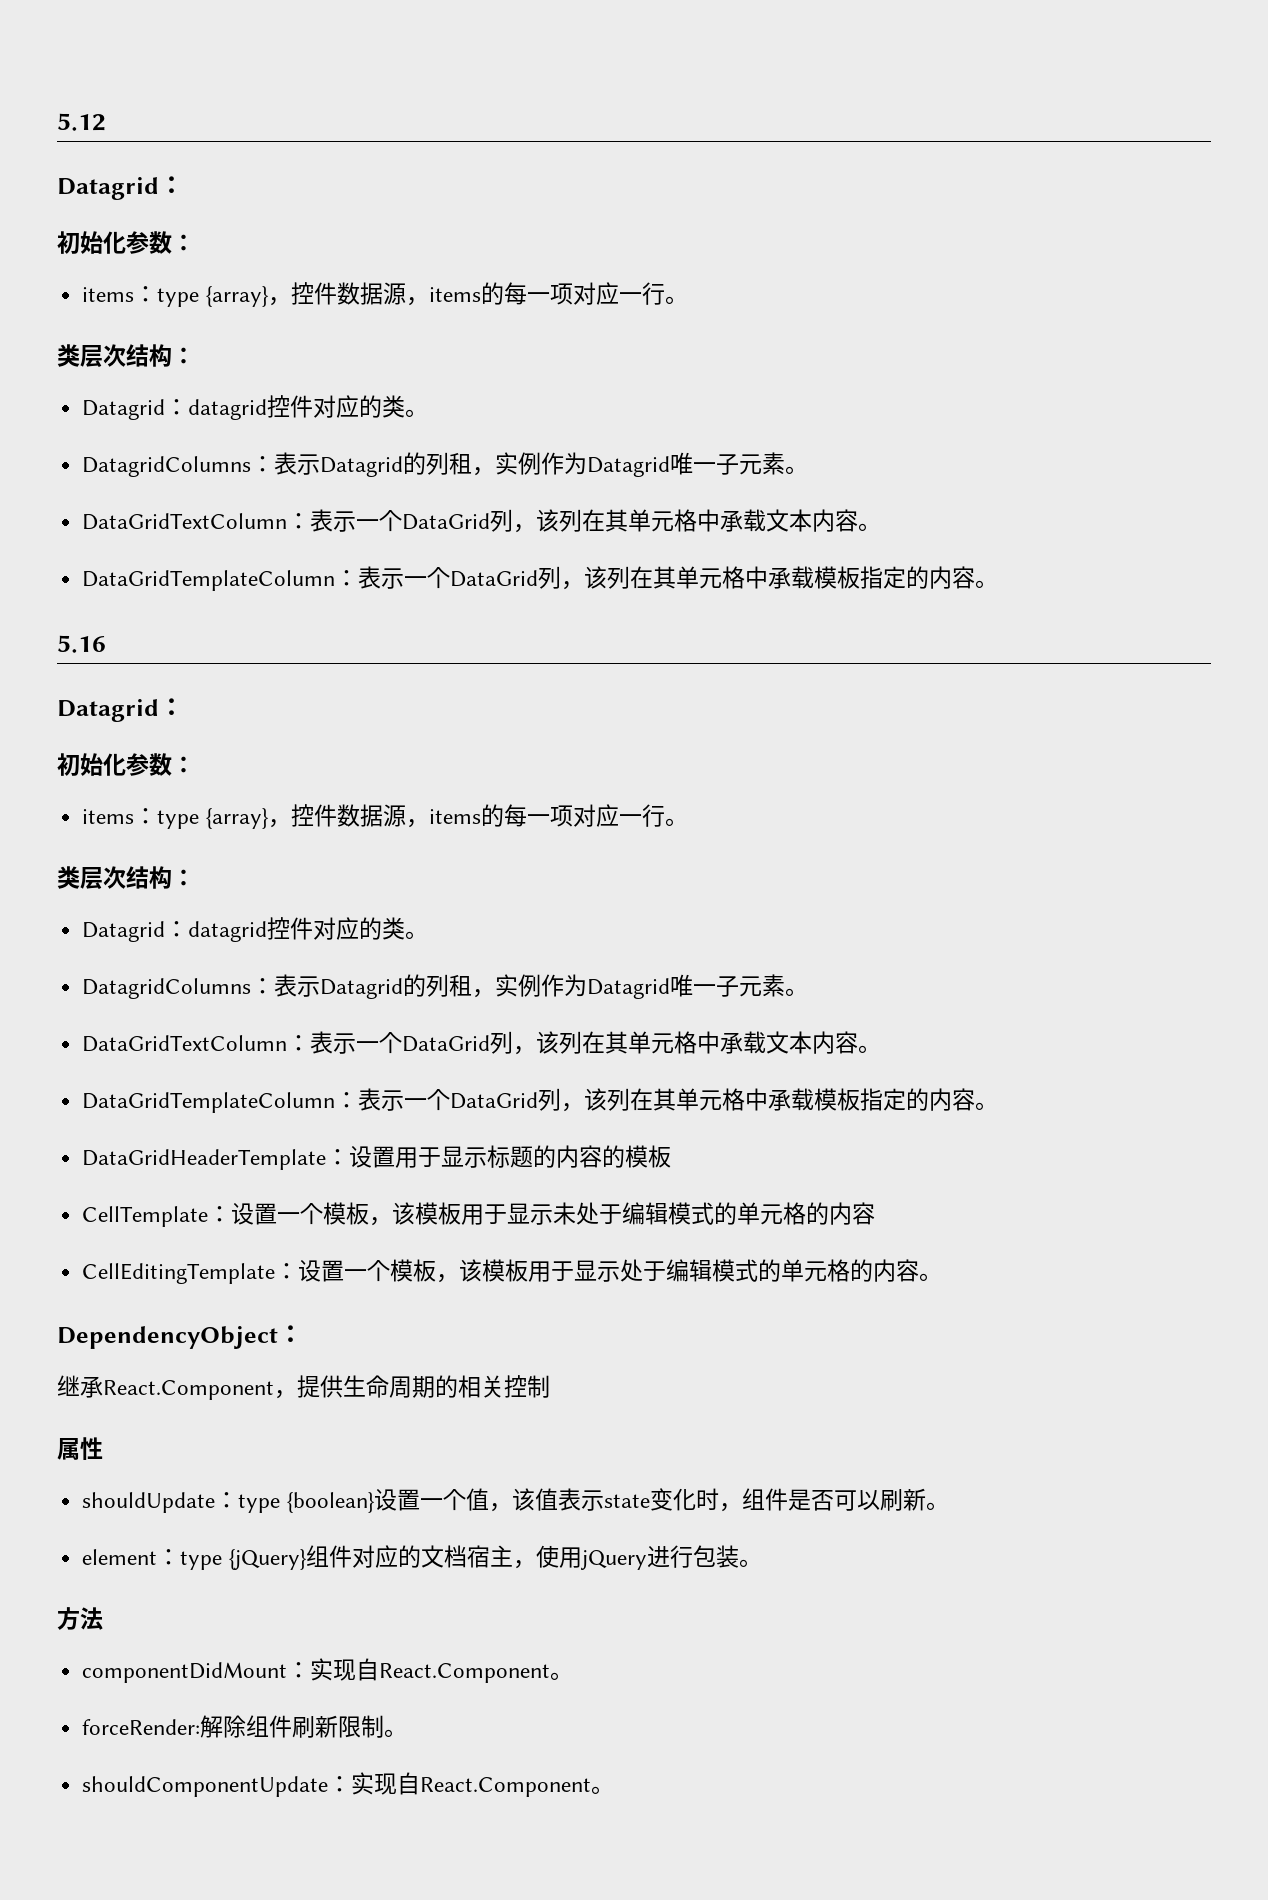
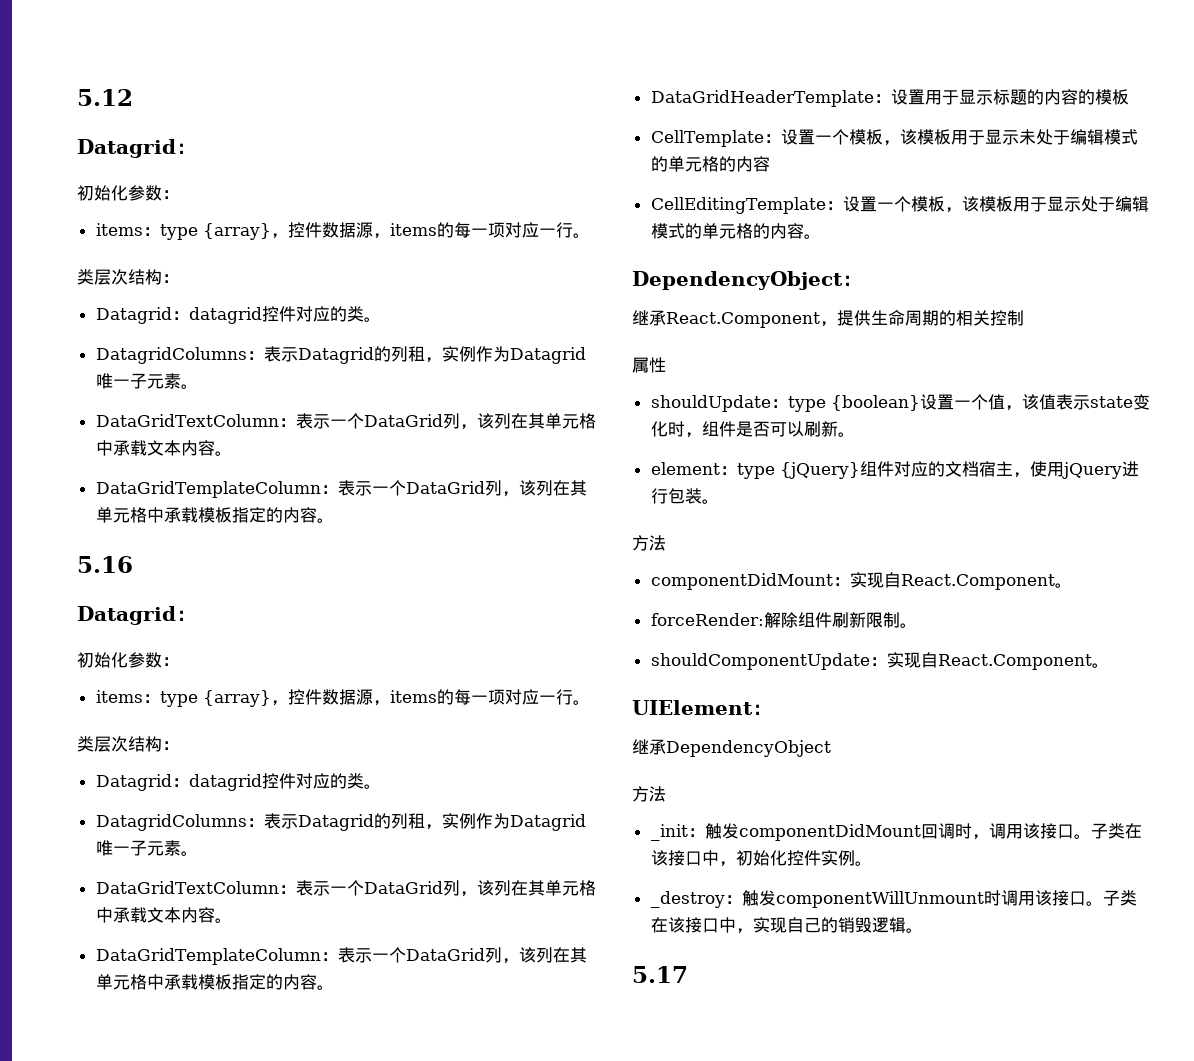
+ UIElement：
+ 继承DependencyObject
+ 方法
+ _init：触发componentDidMount回调时，调用该接口。子类在该接口中，初始化控件实例。
+ _destroy：触发componentWillUnmount时调用该接口。子类在该接口中，实现自己的销毁逻辑。
+ 5.17

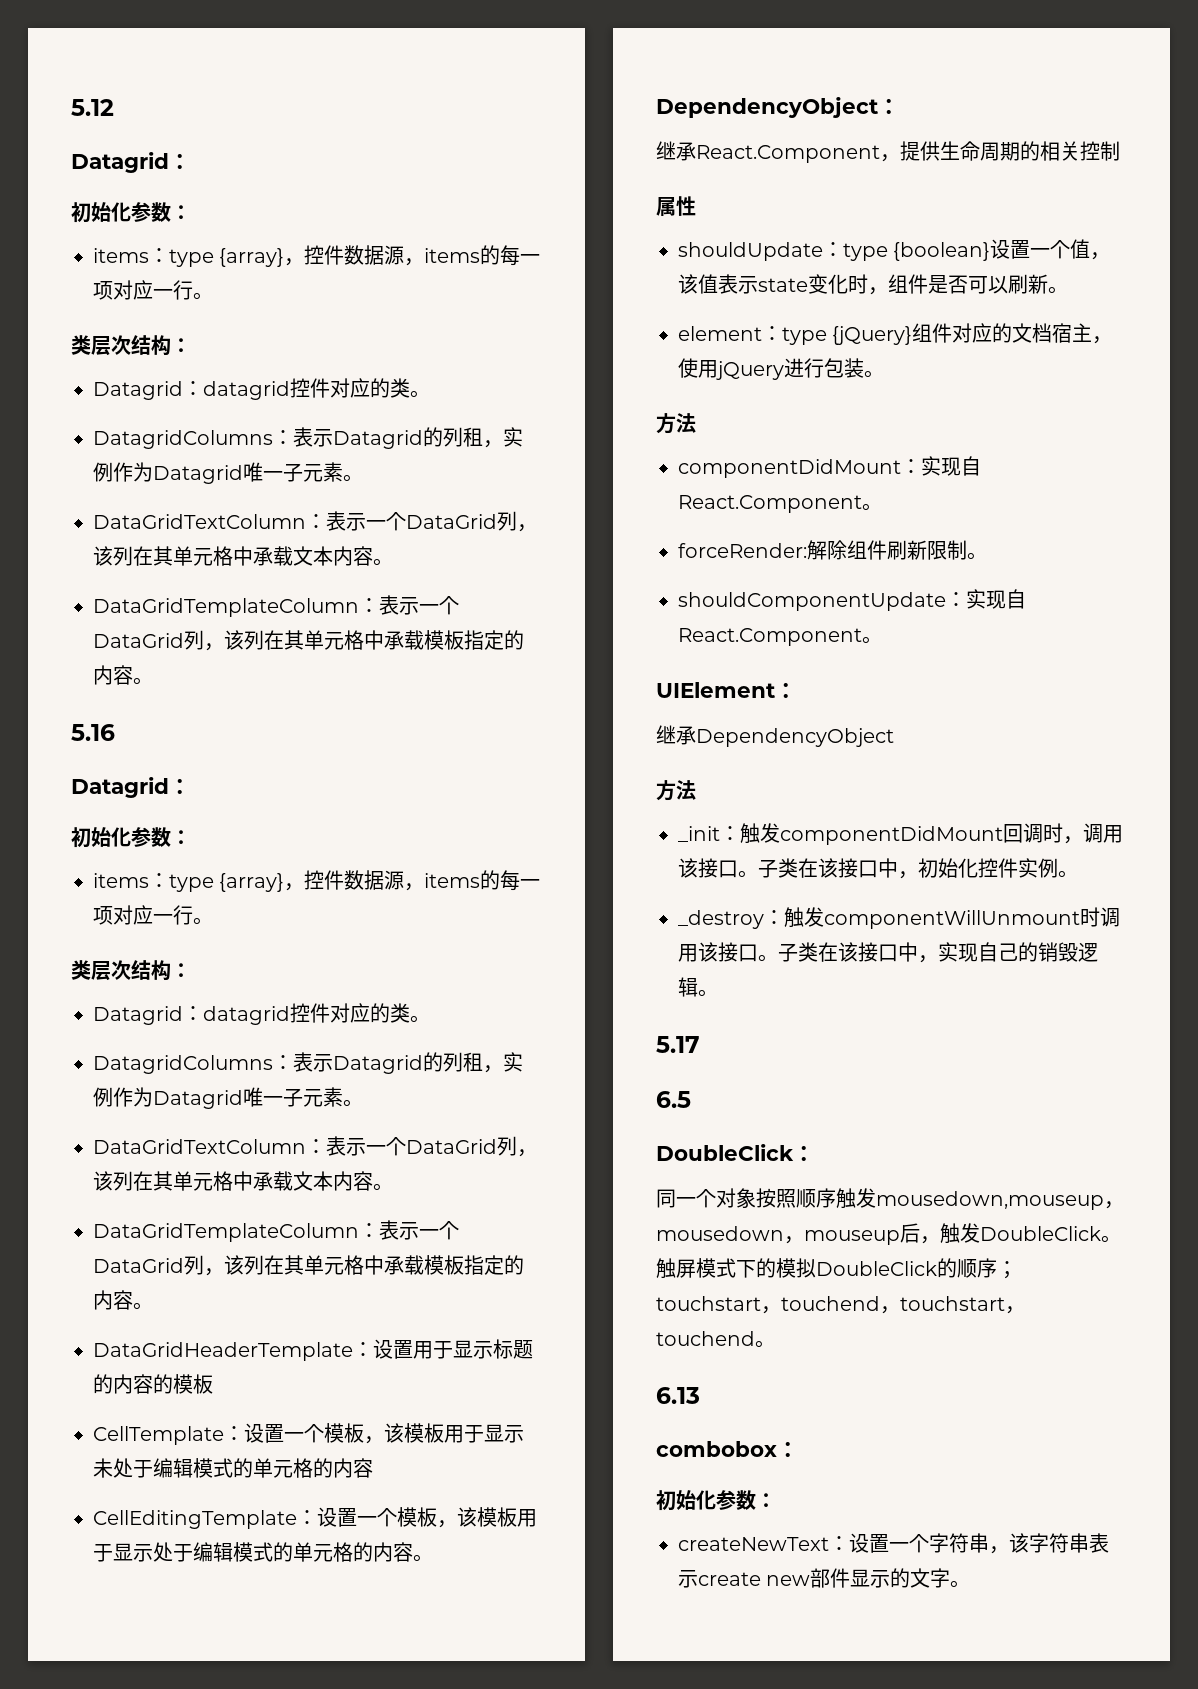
+ 6.5
+ DoubleClick：
+ 同一个对象按照顺序触发mousedown,mouseup，mousedown，mouseup后，触发DoubleClick。触屏模式下的模拟DoubleClick的顺序；touchstart，touchend，touchstart，touchend。
+ 6.13
+ combobox：
+ 初始化参数：
+ createNewText：设置一个字符串，该字符串表示create new部件显示的文字。

